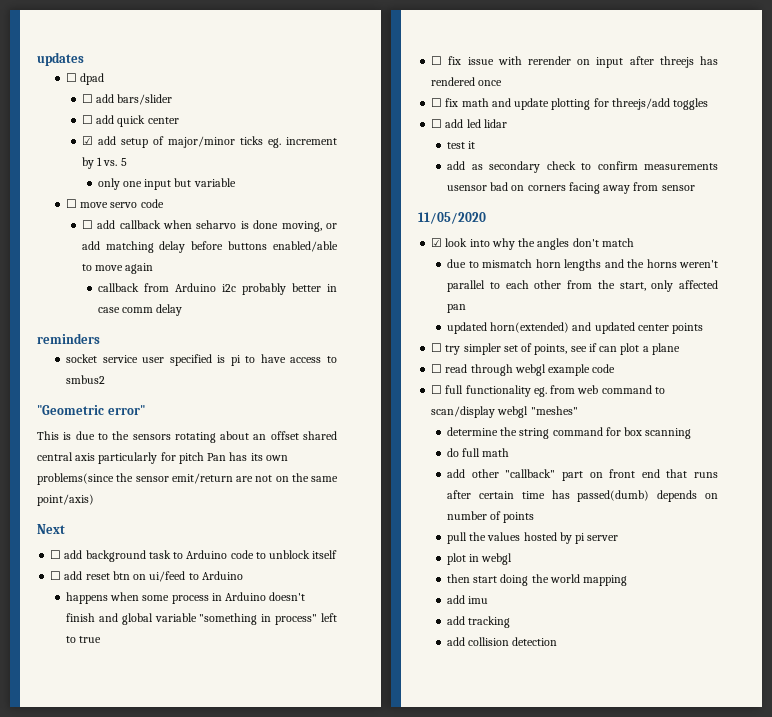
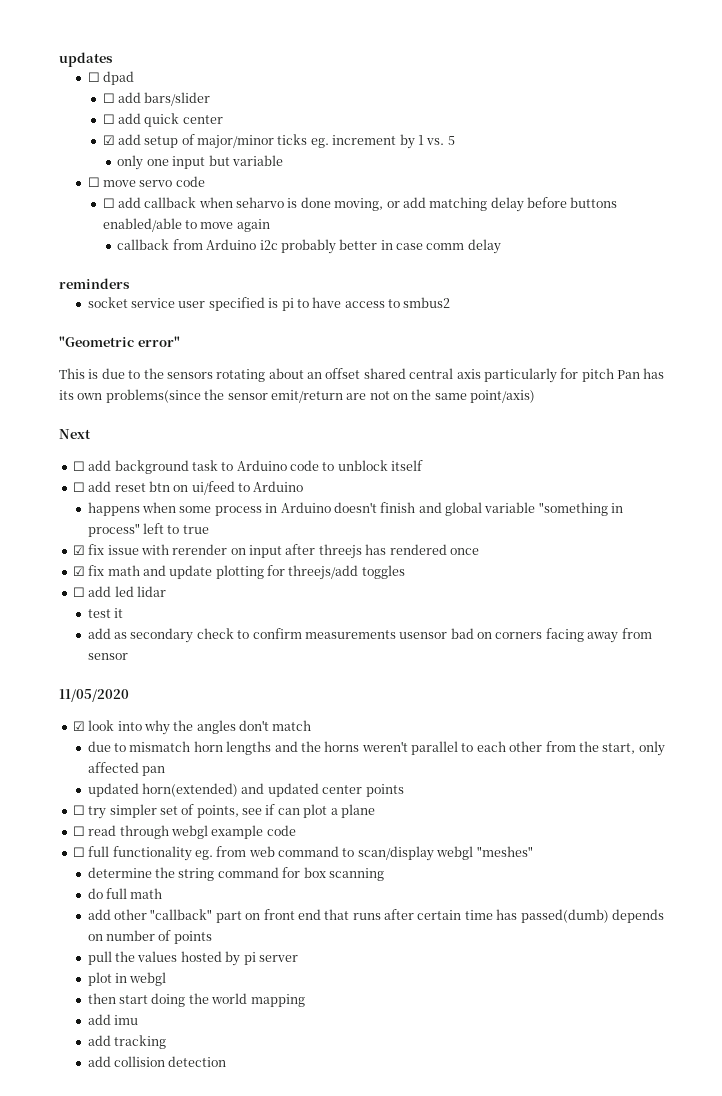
- ☐ fix issue with rerender on input after threejs has rendered once
+ ☑ fix issue with rerender on input after threejs has rendered once
- ☐ fix math and update plotting for threejs/add toggles
+ ☑ fix math and update plotting for threejs/add toggles

